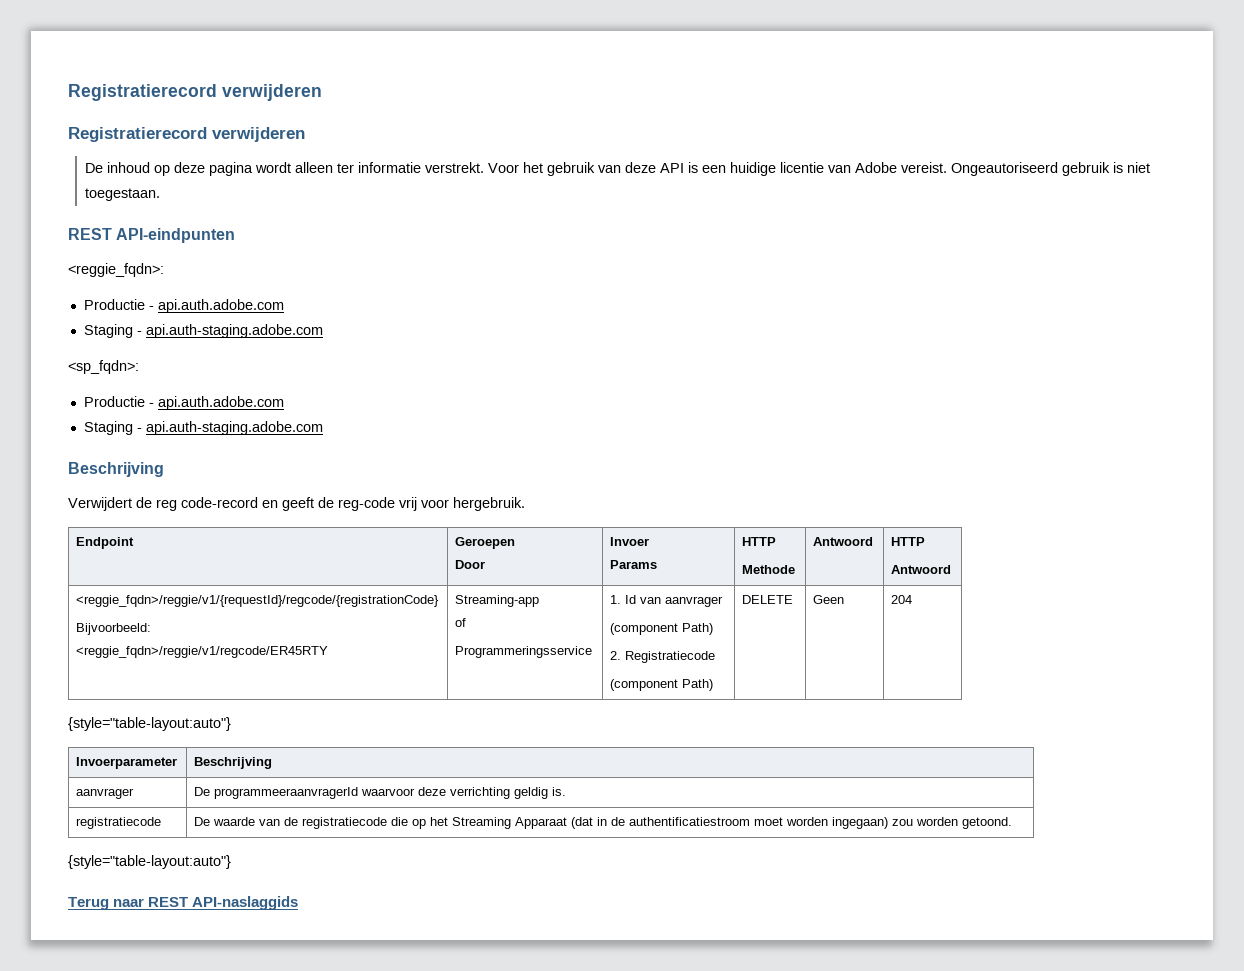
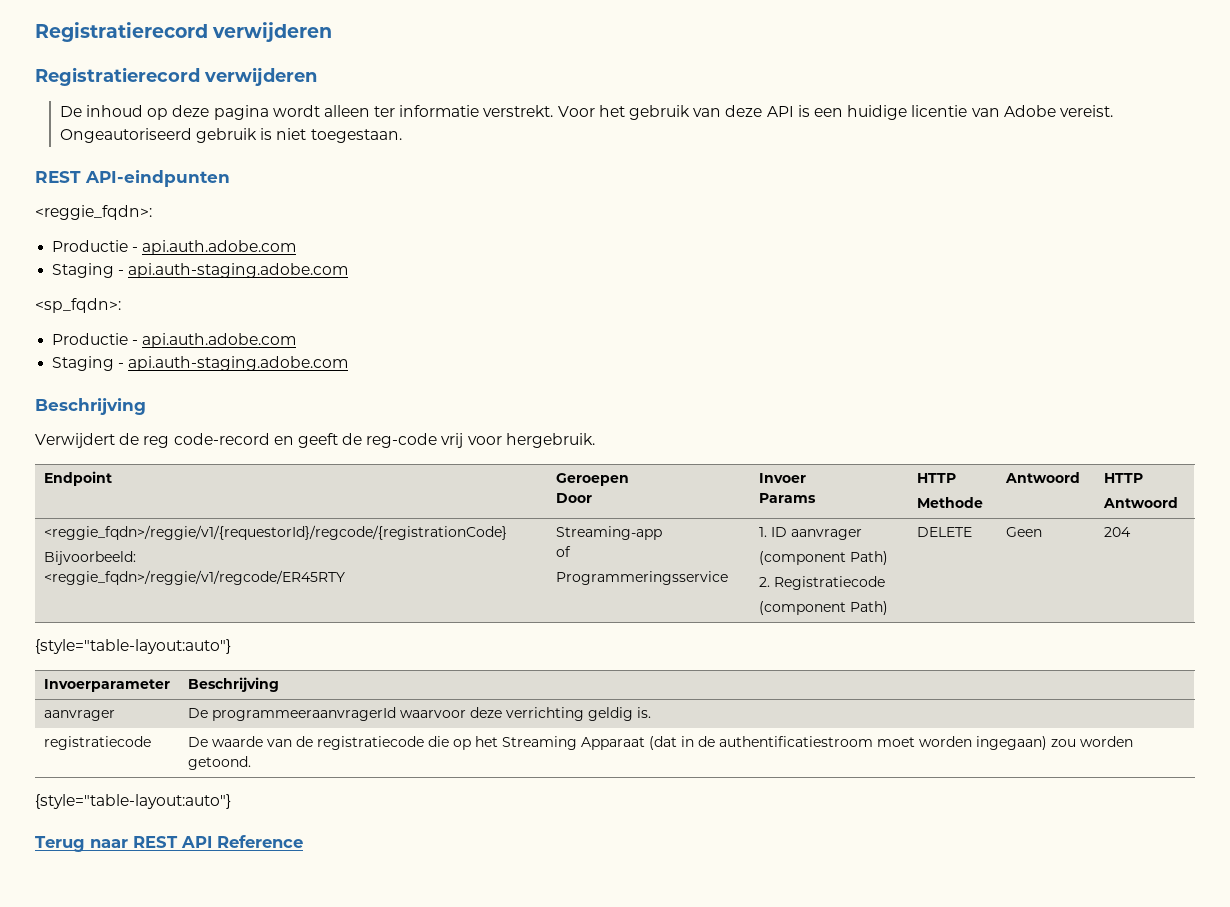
- <reggie_fqdn>/reggie/v1/{requestId}/regcode/{registrationCode}
+ <reggie_fqdn>/reggie/v1/{requestorId}/regcode/{registrationCode}
  Bijvoorbeeld:
  <reggie_fqdn>/reggie/v1/regcode/ER45RTY | Streaming-app
  of
- Programmeringsservice | 1. Id van aanvrager
+ Programmeringsservice | 1. ID aanvrager
- Terug naar REST API-naslaggids
+ Terug naar REST API Reference

